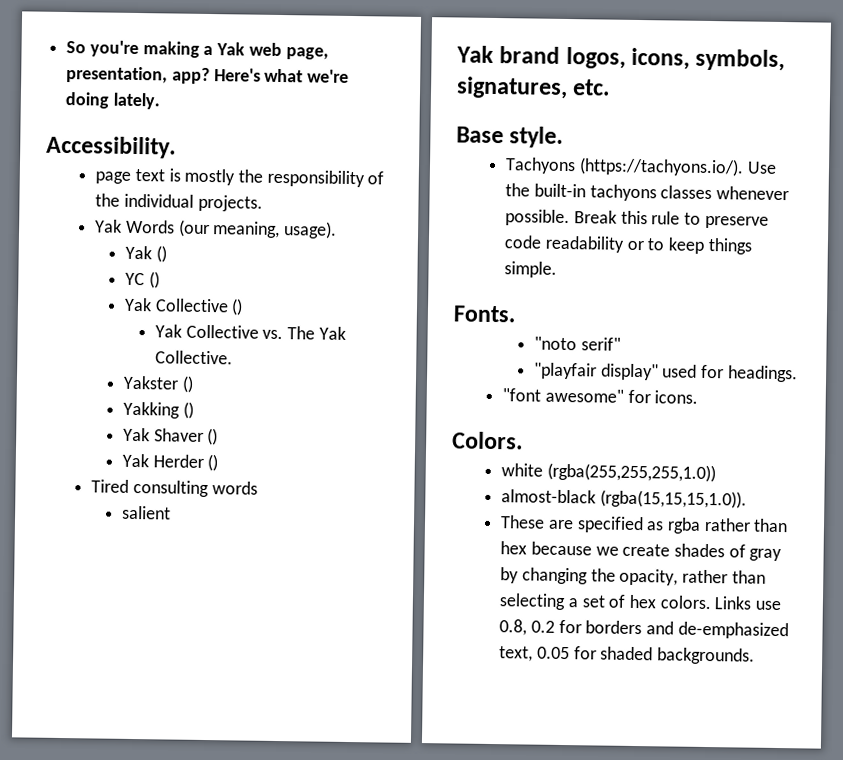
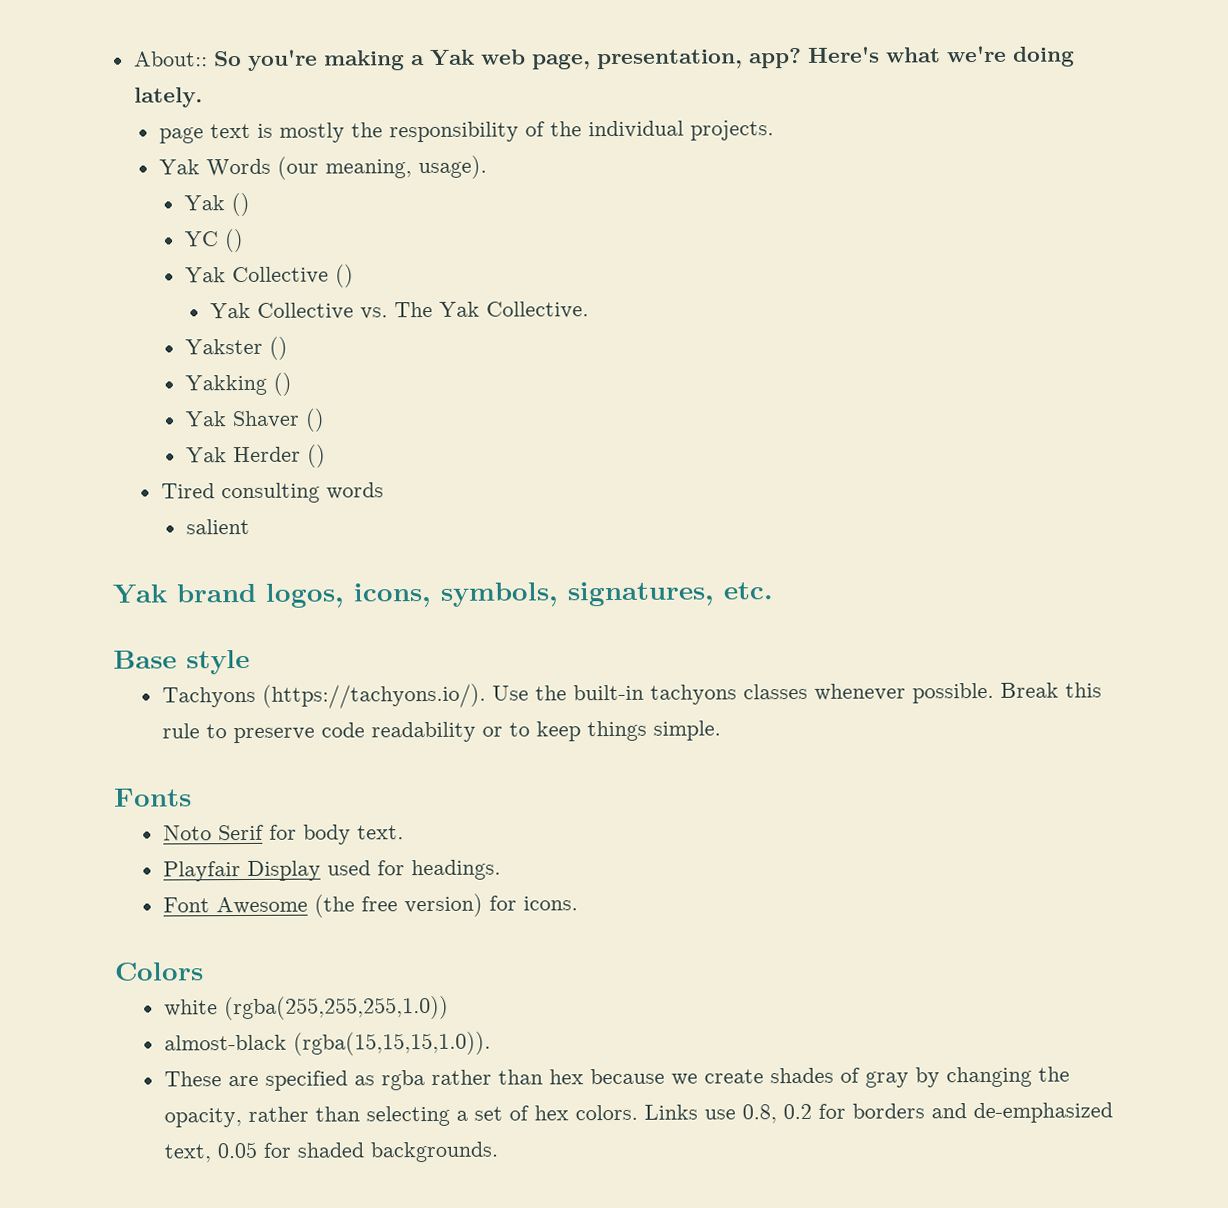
- So you're making a Yak web page, presentation, app?
+ About:: So you're making a Yak web page, presentation, app?
- Accessibility.
- Base style.
+ Base style
- Fonts.
- "noto serif"
- "playfair display" used for headings.
- "font awesome" for icons.
+ Fonts
+ Noto Serif for body text.
+ Playfair Display used for headings.
+ Font Awesome (the free version) for icons.
- Colors.
+ Colors

